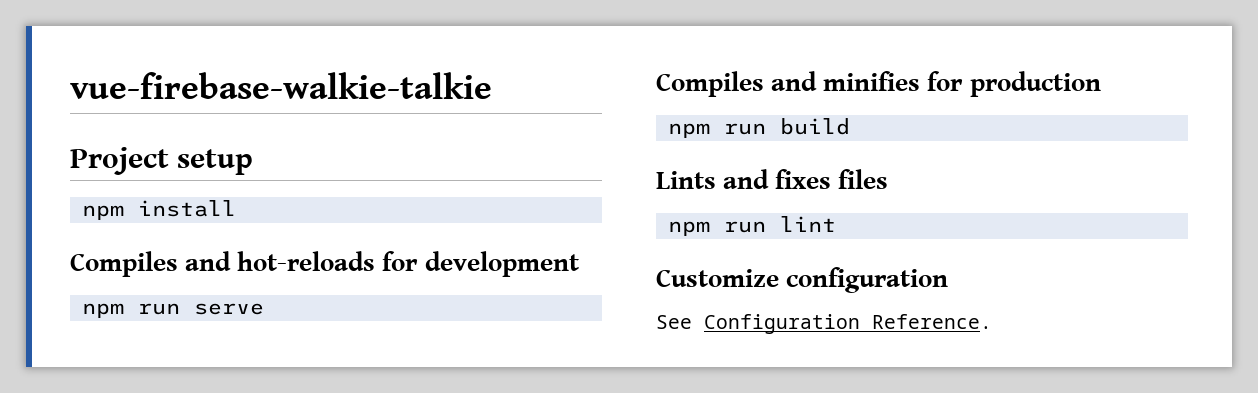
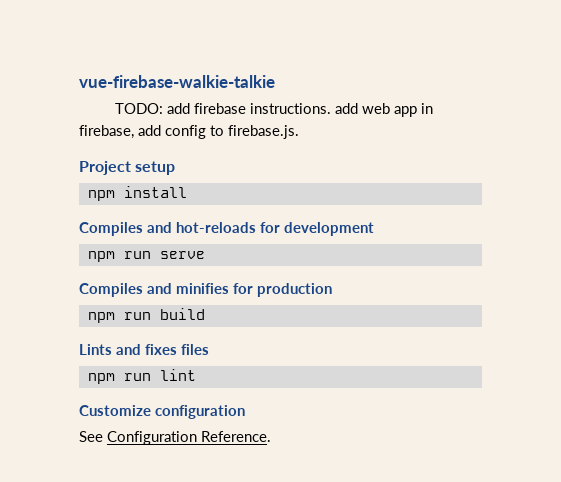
+ TODO: add firebase instructions. add web app in firebase, add config to firebase.js.

